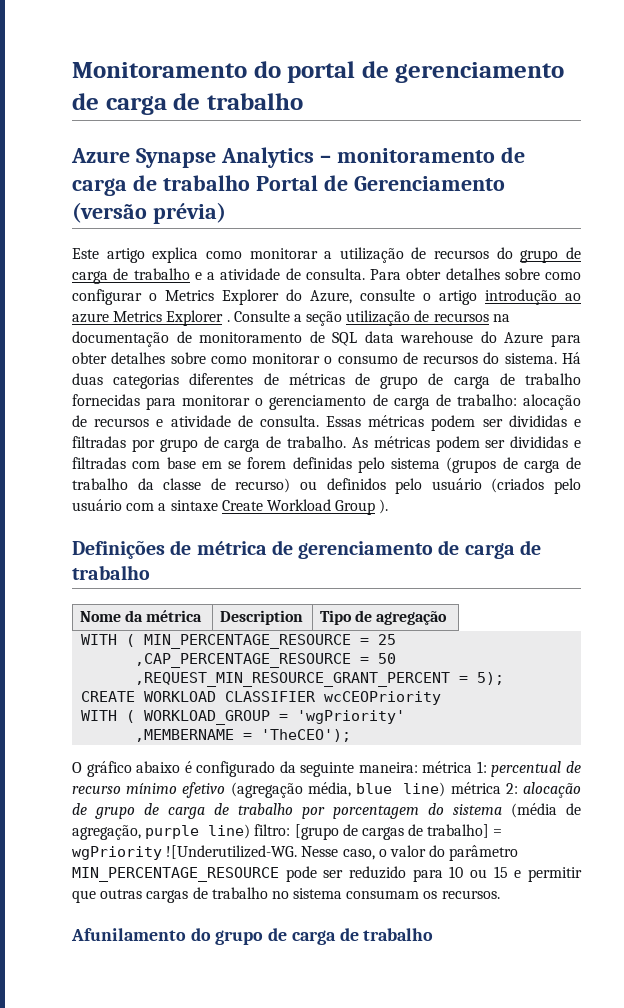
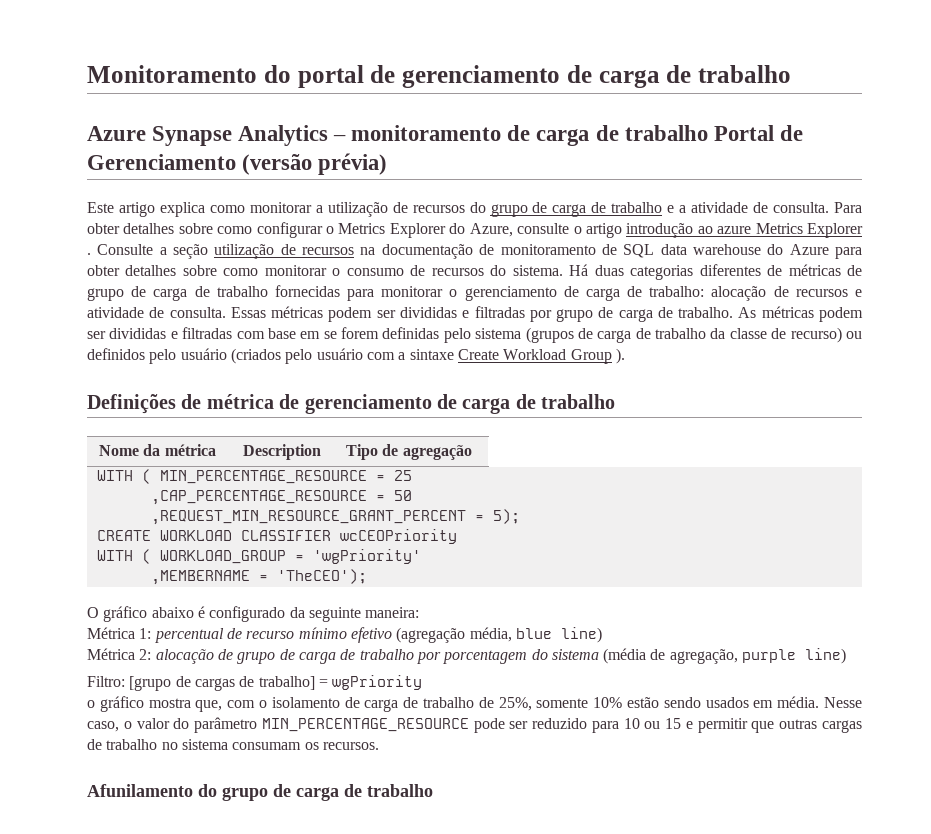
- O gráfico abaixo é configurado da seguinte maneira: métrica 1: percentual de recurso mínimo efetivo (agregação média, blue line) métrica 2: alocação de grupo de carga de trabalho por porcentagem do sistema (média de agregação, purple line) filtro: [grupo de cargas de trabalho] = wgPriority ![Underutilized-WG.
+ O gráfico abaixo é configurado da seguinte maneira:
+ Métrica 1: percentual de recurso mínimo efetivo (agregação média, blue line)
+ Métrica 2: alocação de grupo de carga de trabalho por porcentagem do sistema (média de agregação, purple line)
+ Filtro: [grupo de cargas de trabalho] = wgPriority
+ o gráfico mostra que, com o isolamento de carga de trabalho de 25%, somente 10% estão sendo usados em média.

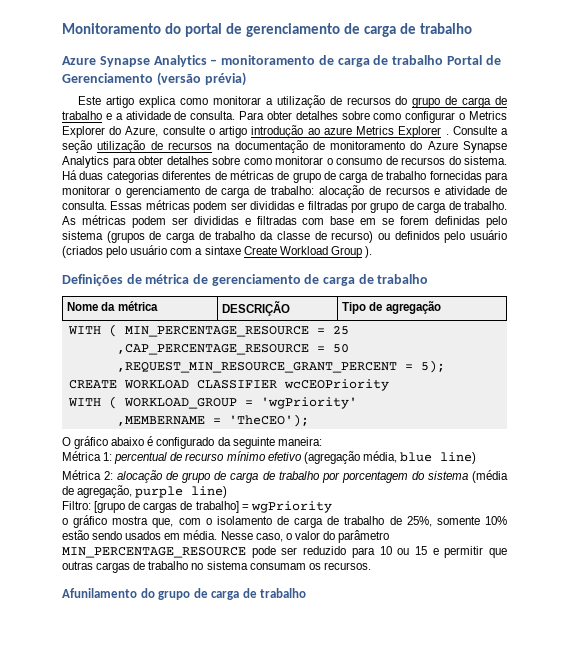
- Consulte a seção utilização de recursos na documentação de monitoramento de SQL data warehouse do Azure para obter detalhes sobre como monitorar o consumo de recursos do sistema.
+ Consulte a seção utilização de recursos na documentação de monitoramento do Azure Synapse Analytics para obter detalhes sobre como monitorar o consumo de recursos do sistema.
- Nome da métrica | Description | Tipo de agregação
+ Nome da métrica | DESCRIÇÃO | Tipo de agregação

